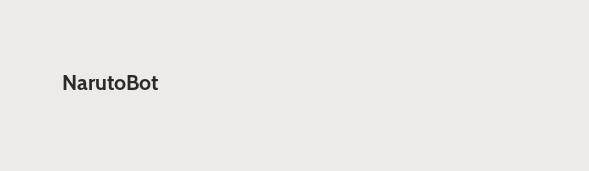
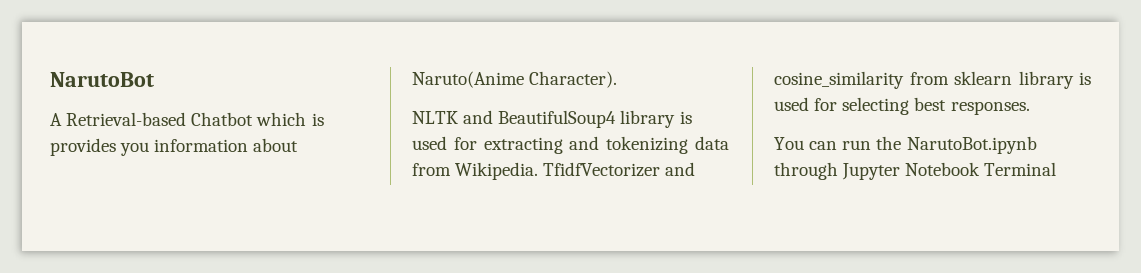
+ A Retrieval-based Chatbot which is provides you information about Naruto(Anime Character).
+ NLTK and BeautifulSoup4 library is used for extracting and tokenizing data from Wikipedia. TfidfVectorizer and cosine_similarity from sklearn library is used for selecting best responses.
+ You can run the NarutoBot.ipynb through Jupyter Notebook Terminal

